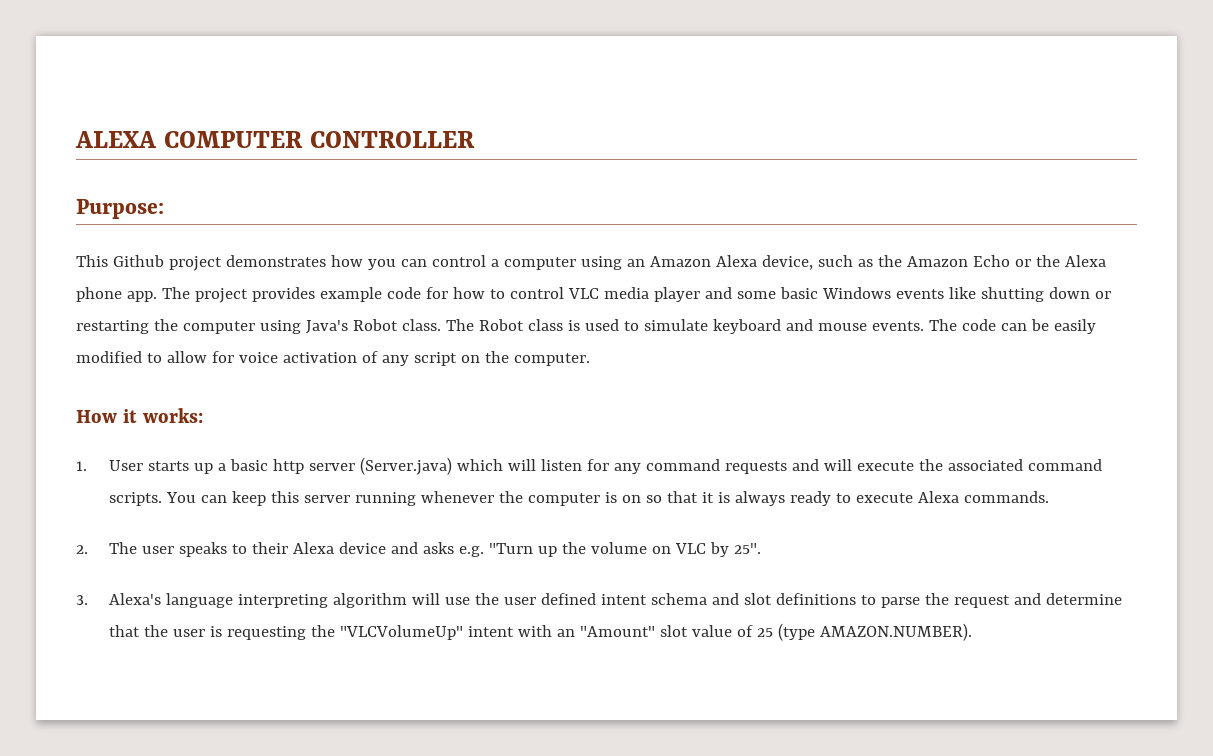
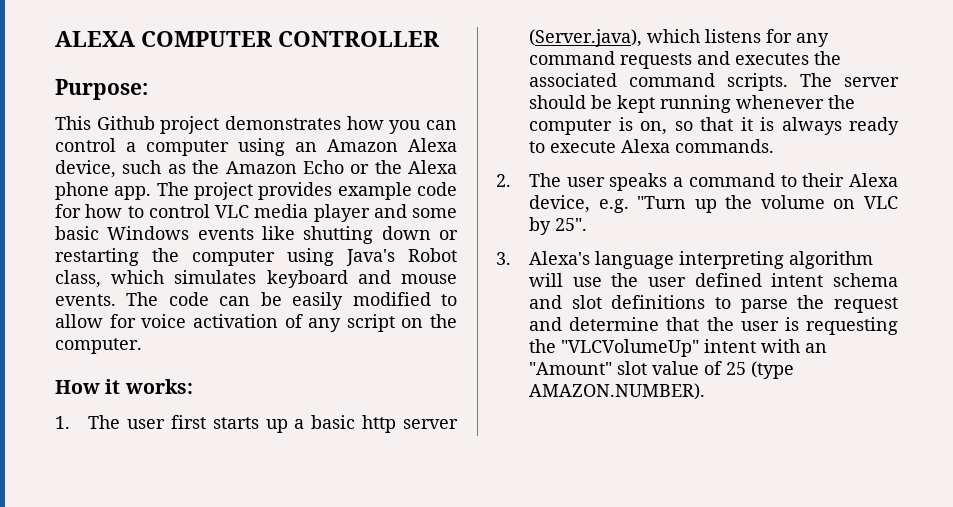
- The project provides example code for how to control VLC media player and some basic Windows events like shutting down or restarting the computer using Java's Robot class. The Robot class is used to simulate keyboard and mouse events.
+ The project provides example code for how to control VLC media player and some basic Windows events like shutting down or restarting the computer using Java's Robot class, which simulates keyboard and mouse events.
- 1. User starts up a basic http server (Server.java) which will listen for any command requests and will execute the associated command scripts.
+ 1. The user first starts up a basic http server (Server.java), which listens for any command requests and executes the associated command scripts.
- You can keep this server running whenever the computer is on so that it is always ready to execute Alexa commands.
+ The server should be kept running whenever the computer is on, so that it is always ready to execute Alexa commands.
- 2. The user speaks to their Alexa device and asks e.g. "Turn up the volume on VLC by 25".
+ 2. The user speaks a command to their Alexa device, e.g. "Turn up the volume on VLC by 25".

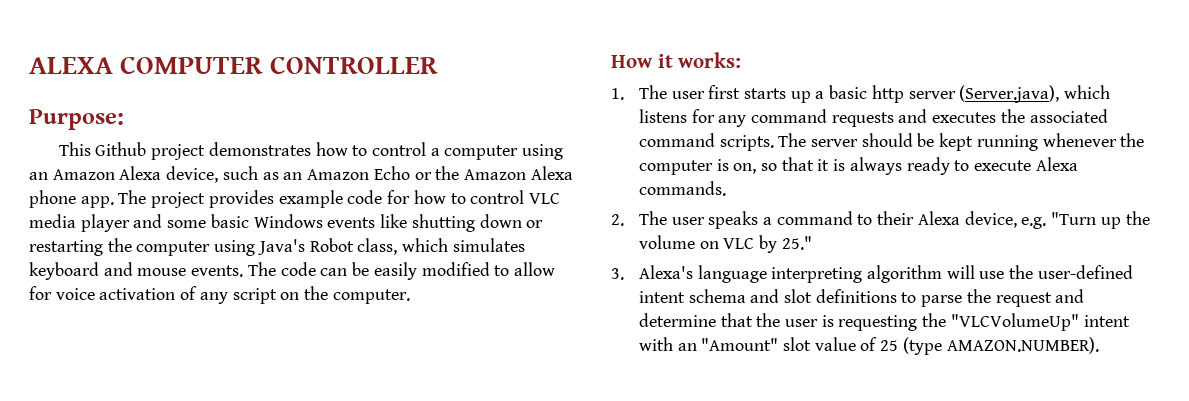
- This Github project demonstrates how you can control a computer using an Amazon Alexa device, such as the Amazon Echo or the Alexa phone app.
+ This Github project demonstrates how to control a computer using an Amazon Alexa device, such as an Amazon Echo or the Amazon Alexa phone app.
- 2. The user speaks a command to their Alexa device, e.g. "Turn up the volume on VLC by 25".
+ 2. The user speaks a command to their Alexa device, e.g. "Turn up the volume on VLC by 25."
- 3. Alexa's language interpreting algorithm will use the user defined intent schema and slot definitions to parse the request and determine that the user is requesting the "VLCVolumeUp" intent with an "Amount" slot value of 25 (type AMAZON.NUMBER).
+ 3. Alexa's language interpreting algorithm will use the user-defined intent schema and slot definitions to parse the request and determine that the user is requesting the "VLCVolumeUp" intent with an "Amount" slot value of 25 (type AMAZON.NUMBER).

